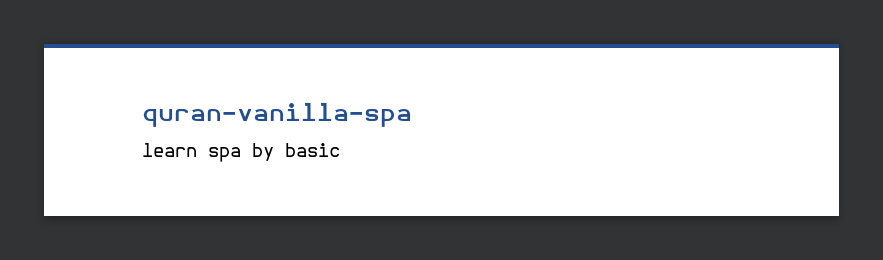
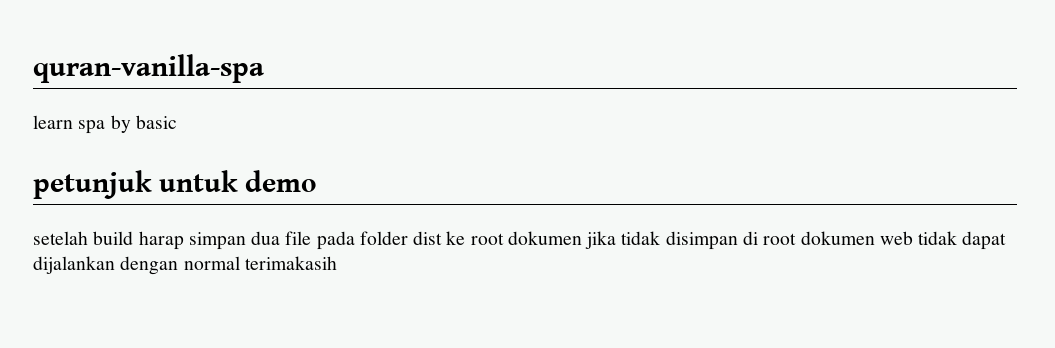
+ petunjuk untuk demo
+ setelah build harap simpan dua file pada folder dist ke root dokumen jika tidak disimpan di root dokumen web tidak dapat dijalankan dengan normal terimakasih

